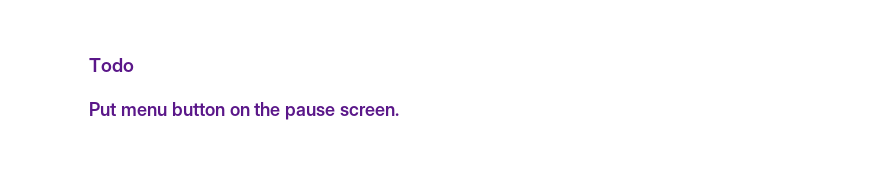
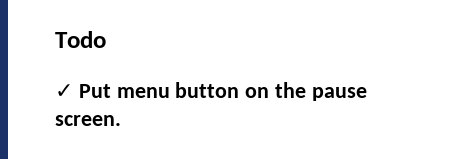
- Put menu button on the pause screen.
+ ✓ Put menu button on the pause screen.

